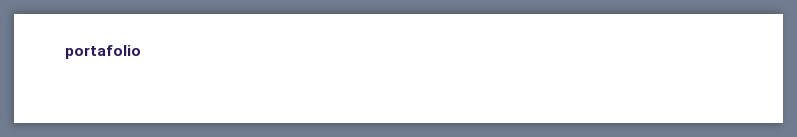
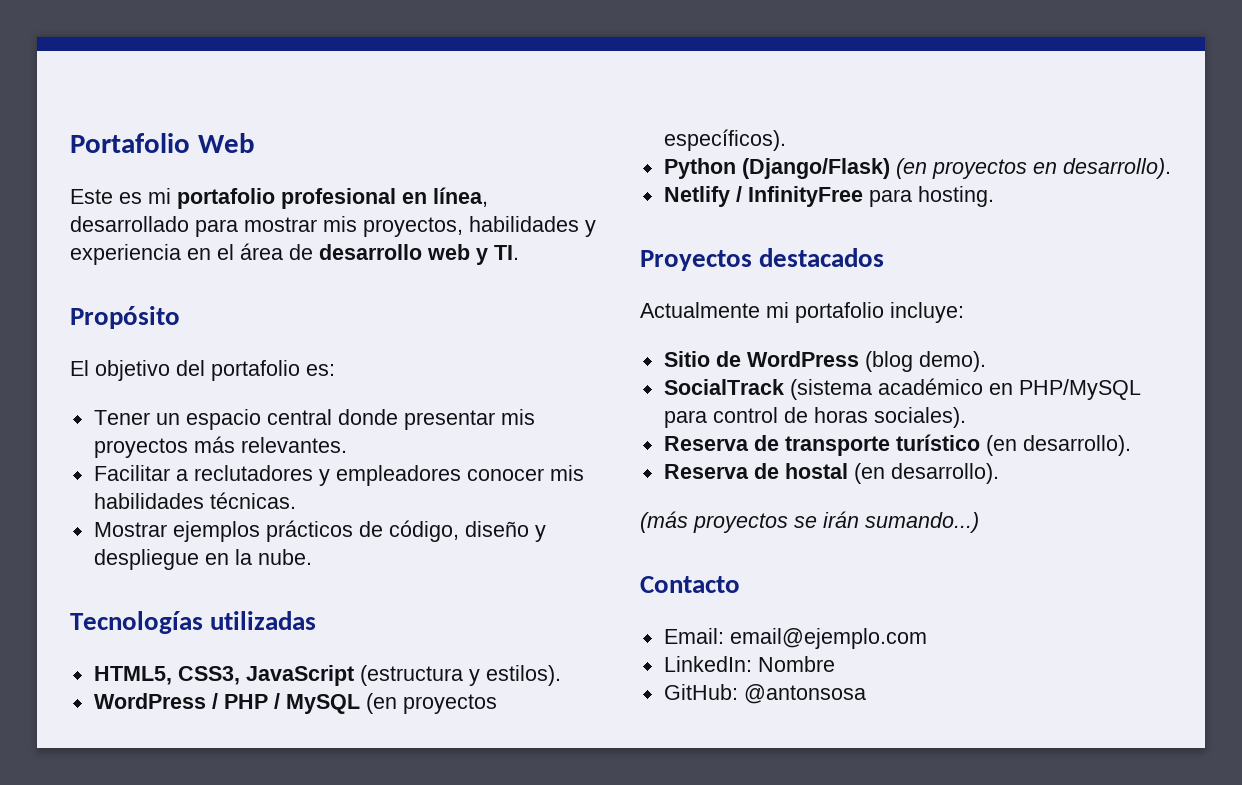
- portafolio
+ Portafolio Web
+ Este es mi portafolio profesional en línea, desarrollado para mostrar mis proyectos, habilidades y experiencia en el área de desarrollo web y TI.
+ Propósito
+ El objetivo del portafolio es:
+ Tener un espacio central donde presentar mis proyectos más relevantes.
+ Facilitar a reclutadores y empleadores conocer mis habilidades técnicas.
+ Mostrar ejemplos prácticos de código, diseño y despliegue en la nube.
+ Tecnologías utilizadas
+ HTML5, CSS3, JavaScript (estructura y estilos).
+ WordPress / PHP / MySQL (en proyectos específicos).
+ Python (Django/Flask) (en proyectos en desarrollo).
+ Netlify / InfinityFree para hosting.
+ Proyectos destacados
+ Actualmente mi portafolio incluye:
+ Sitio de WordPress (blog demo).
+ SocialTrack (sistema académico en PHP/MySQL para control de horas sociales).
+ Reserva de transporte turístico (en desarrollo).
+ Reserva de hostal (en desarrollo).
+ (más proyectos se irán sumando...)
+ Contacto
+ Email: email@ejemplo.com
+ LinkedIn: Nombre
+ GitHub: @antonsosa

